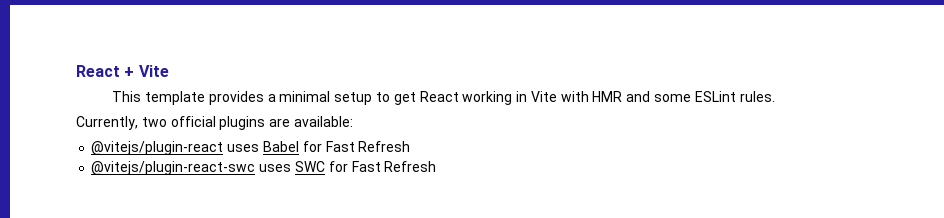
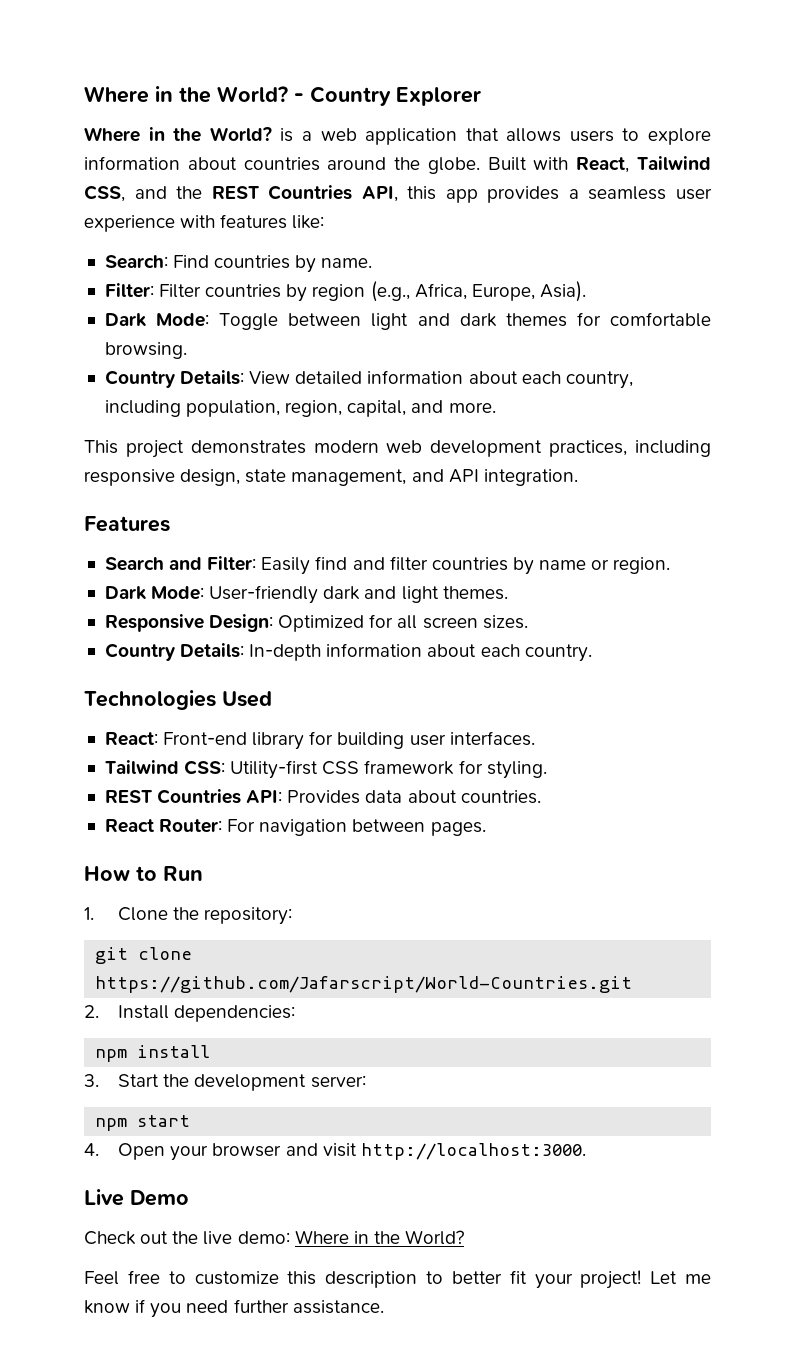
- React + Vite
- This template provides a minimal setup to get React working in Vite with HMR and some ESLint rules.
- Currently, two official plugins are available:
- @vitejs/plugin-react uses Babel for Fast Refresh
- @vitejs/plugin-react-swc uses SWC for Fast Refresh
+ Where in the World? - Country Explorer
+ Where in the World? is a web application that allows users to explore information about countries around the globe. Built with React, Tailwind CSS, and the REST Countries API, this app provides a seamless user experience with features like:
+ Search: Find countries by name.
+ Filter: Filter countries by region (e.g., Africa, Europe, Asia).
+ Dark Mode: Toggle between light and dark themes for comfortable browsing.
+ Country Details: View detailed information about each country, including population, region, capital, and more.
+ This project demonstrates modern web development practices, including responsive design, state management, and API integration.
+ Features
+ Search and Filter: Easily find and filter countries by name or region.
+ Dark Mode: User-friendly dark and light themes.
+ Responsive Design: Optimized for all screen sizes.
+ Country Details: In-depth information about each country.
+ Technologies Used
+ React: Front-end library for building user interfaces.
+ Tailwind CSS: Utility-first CSS framework for styling.
+ REST Countries API: Provides data about countries.
+ React Router: For navigation between pages.
+ How to Run
+ 1. Clone the repository:
+ git clone https://github.com/Jafarscript/World-Countries.git
+ 2. Install dependencies:
+ npm install
+ 3. Start the development server:
+ npm start
+ 4. Open your browser and visit http://localhost:3000.
+ Live Demo
+ Check out the live demo: Where in the World?
+ Feel free to customize this description to better fit your project! Let me know if you need further assistance.

